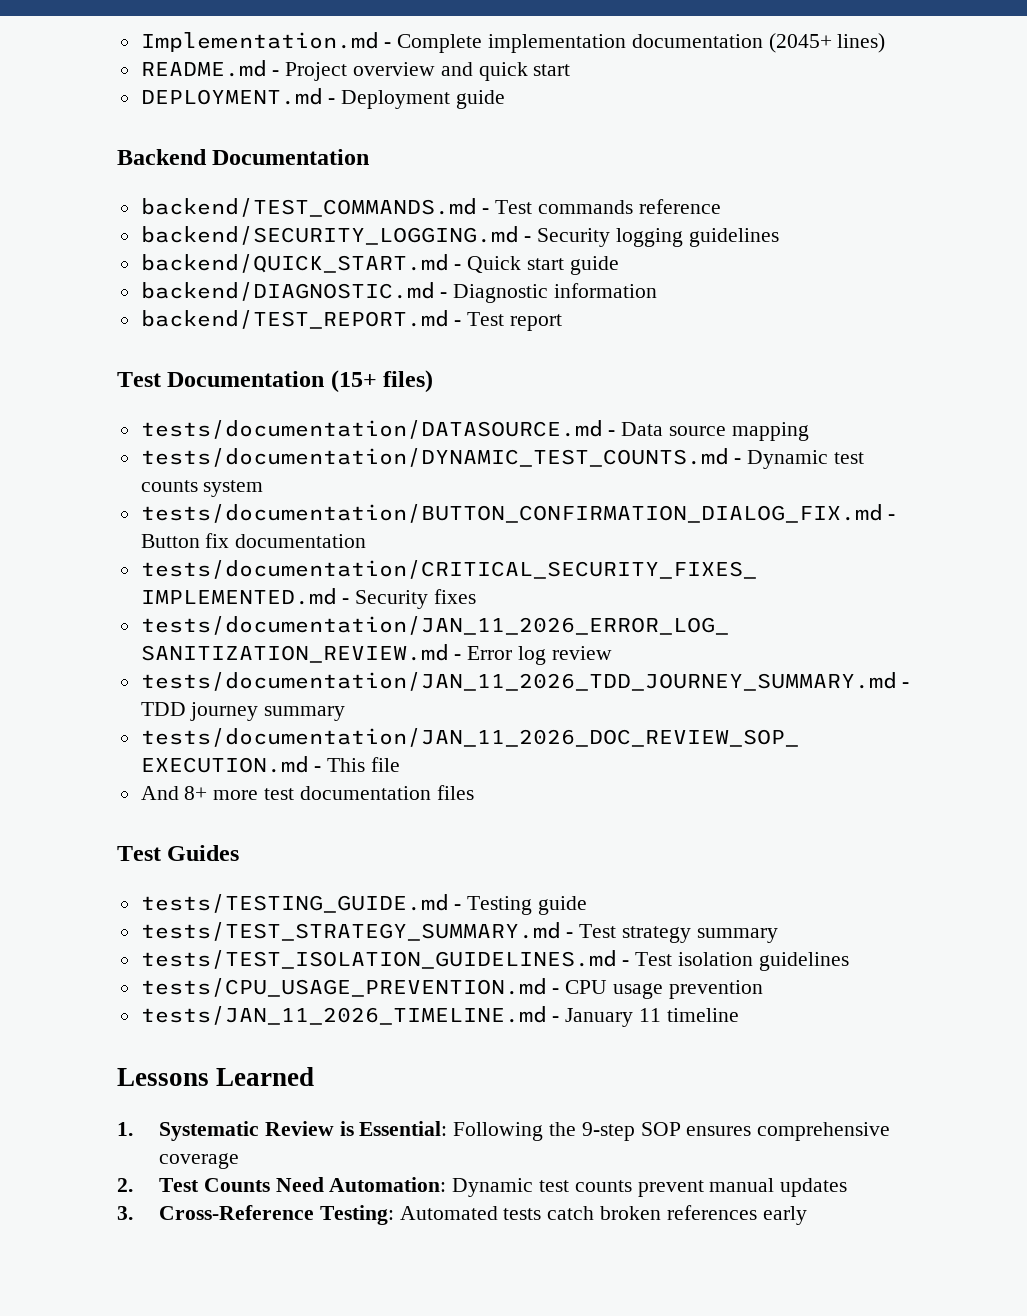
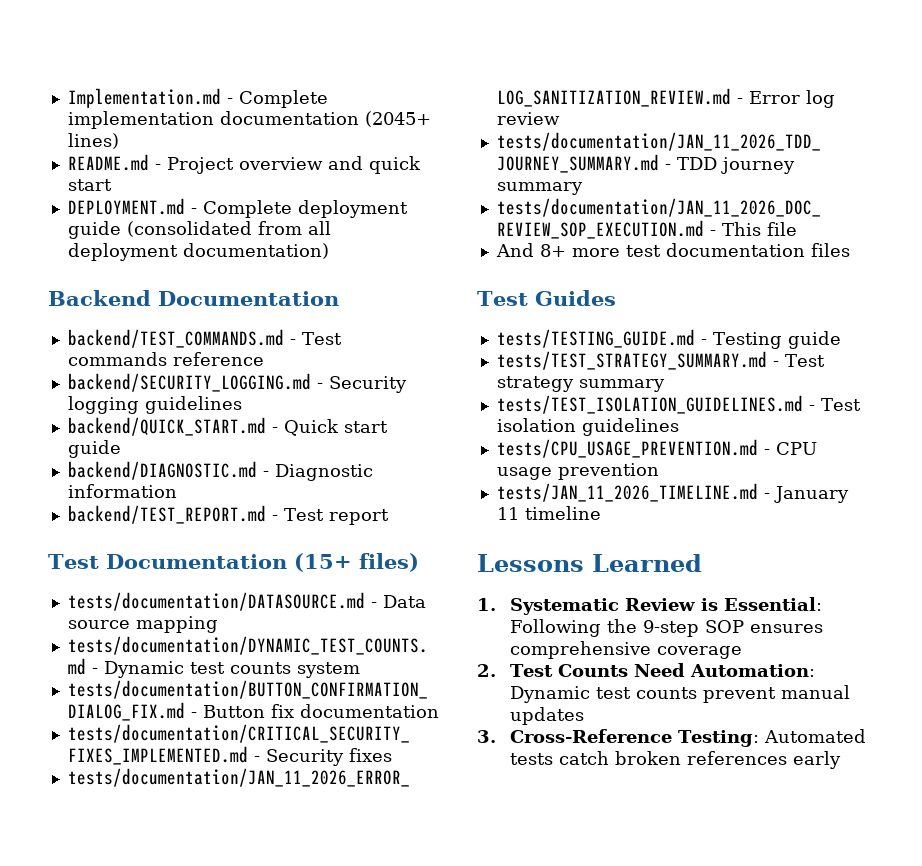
- DEPLOYMENT.md - Deployment guide
+ DEPLOYMENT.md - Complete deployment guide (consolidated from all deployment documentation)

